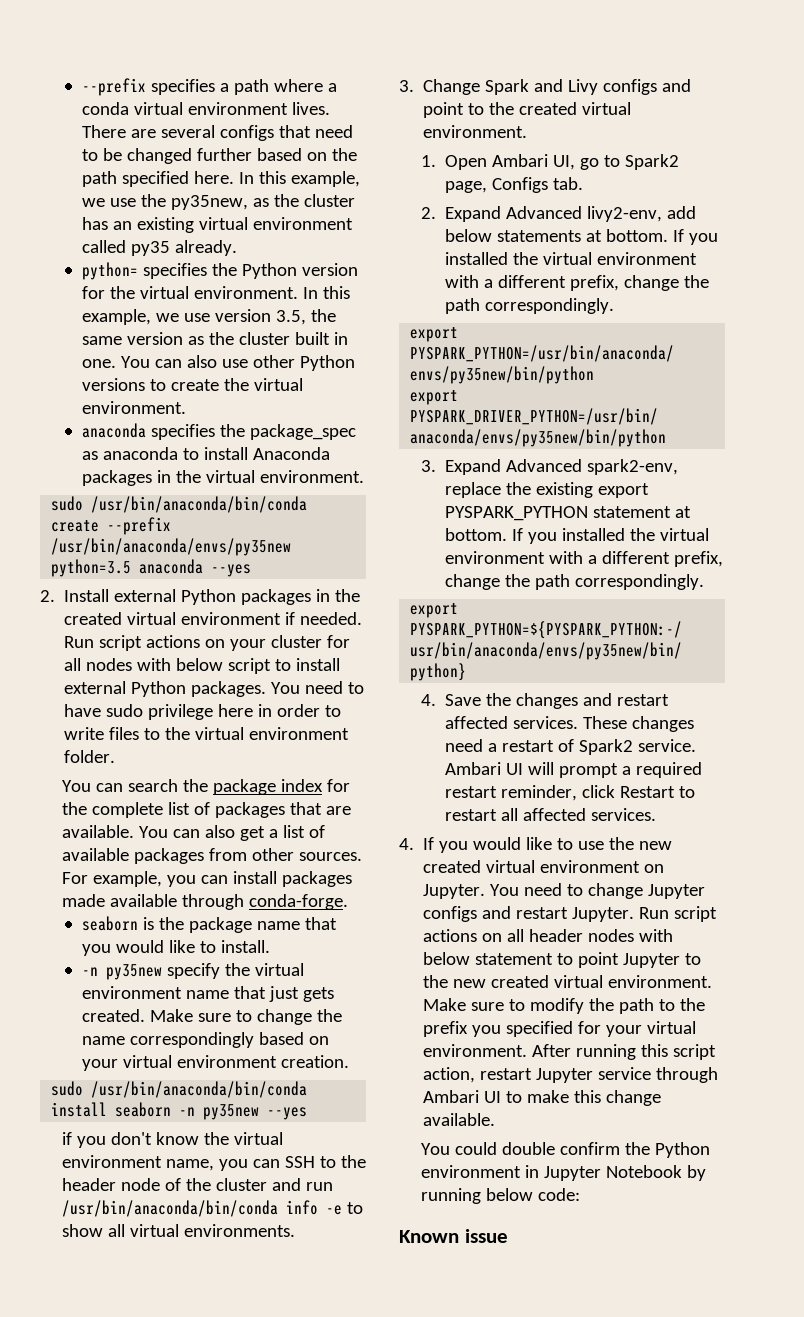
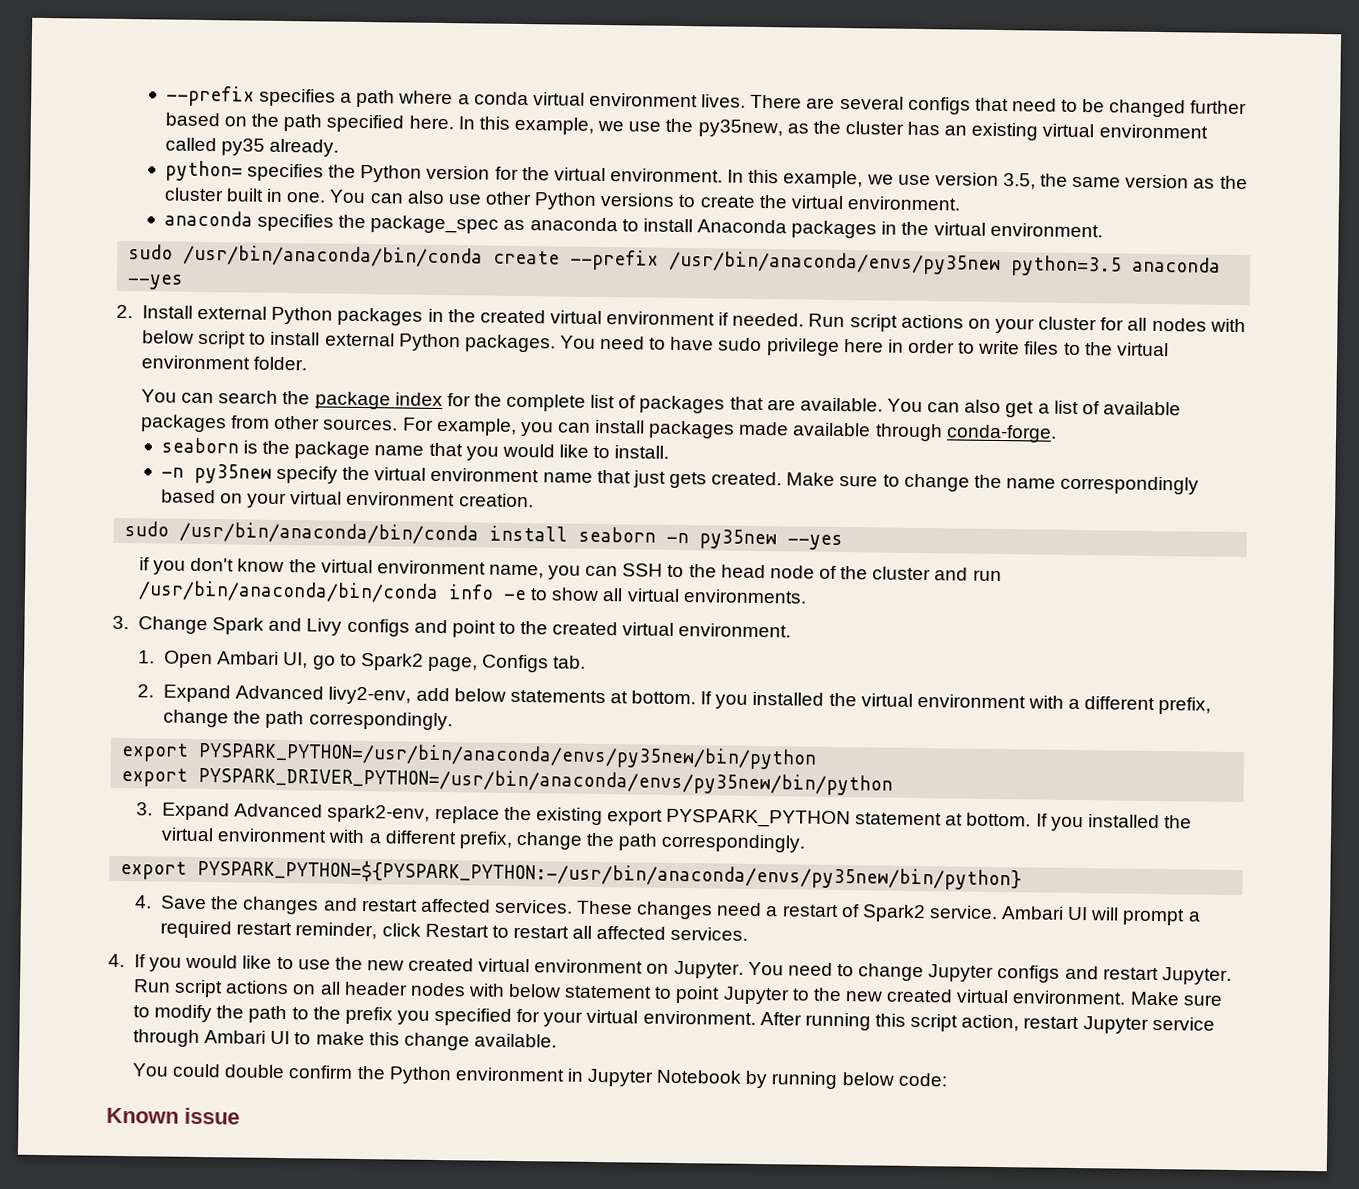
- if you don't know the virtual environment name, you can SSH to the header node of the cluster and run /usr/bin/anaconda/bin/conda info -e to show all virtual environments.
+ if you don't know the virtual environment name, you can SSH to the head node of the cluster and run /usr/bin/anaconda/bin/conda info -e to show all virtual environments.

